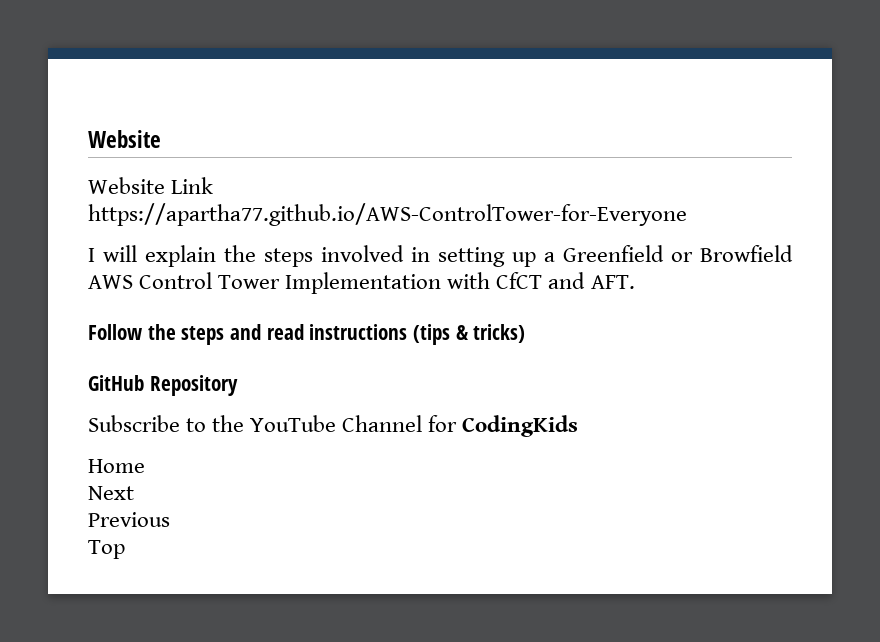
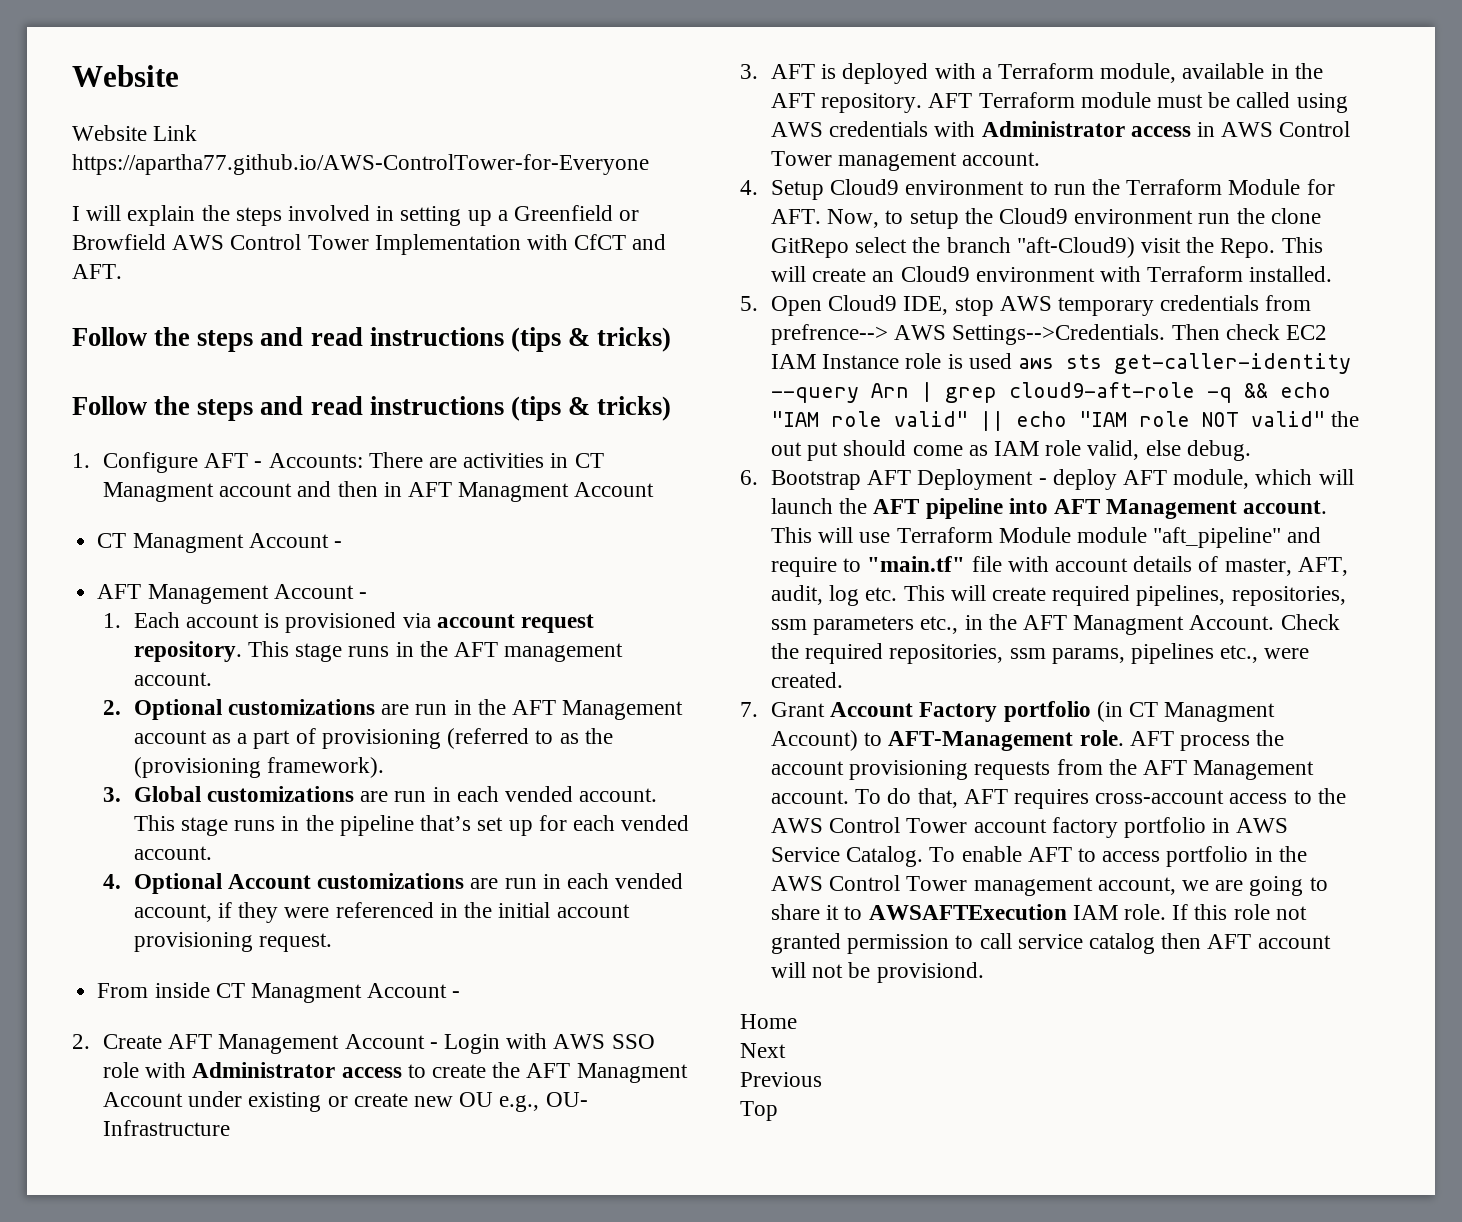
  I will explain the steps involved in setting up a Greenfield or Browfield AWS Control Tower Implementation with CfCT and AFT.
  Follow the steps and read instructions (tips & tricks)
- GitHub Repository
- Subscribe to the YouTube Channel for CodingKids
+ Follow the steps and read instructions (tips & tricks)
+ 1. Configure AFT - Accounts: There are activities in CT Managment account and then in AFT Managment Account
+ CT Managment Account -
+ AFT Management Account -
+ 1. Each account is provisioned via account request repository. This stage runs in the AFT management account.
+ 2. Optional customizations are run in the AFT Management account as a part of provisioning (referred to as the (provisioning framework).
+ 3. Global customizations are run in each vended account. This stage runs in the pipeline that’s set up for each vended account.
+ 4. Optional Account customizations are run in each vended account, if they were referenced in the initial account provisioning request.
+ From inside CT Managment Account -
+ 2. Create AFT Management Account - Login with AWS SSO role with Administrator access to create the AFT Managment Account under existing or create new OU e.g., OU- Infrastructure
+ 3. AFT is deployed with a Terraform module, available in the AFT repository. AFT Terraform module must be called using AWS credentials with Administrator access in AWS Control Tower management account.
+ 4. Setup Cloud9 environment to run the Terraform Module for AFT. Now, to setup the Cloud9 environment run the clone GitRepo select the branch "aft-Cloud9) visit the Repo. This will create an Cloud9 environment with Terraform installed.
+ 5. Open Cloud9 IDE, stop AWS temporary credentials from prefrence--> AWS Settings-->Credentials. Then check EC2 IAM Instance role is used aws sts get-caller-identity --query Arn | grep cloud9-aft-role -q && echo "IAM role valid" || echo "IAM role NOT valid" the out put should come as IAM role valid, else debug.
+ 6. Bootstrap AFT Deployment - deploy AFT module, which will launch the AFT pipeline into AFT Management account. This will use Terraform Module module "aft_pipeline" and require to "main.tf" file with account details of master, AFT, audit, log etc. This will create required pipelines, repositories, ssm parameters etc., in the AFT Managment Account. Check the required repositories, ssm params, pipelines etc., were created.
+ 7. Grant Account Factory portfolio (in CT Managment Account) to AFT-Management role. AFT process the account provisioning requests from the AFT Management account. To do that, AFT requires cross-account access to the AWS Control Tower account factory portfolio in AWS Service Catalog. To enable AFT to access portfolio in the AWS Control Tower management account, we are going to share it to AWSAFTExecution IAM role. If this role not granted permission to call service catalog then AFT account will not be provisiond.

